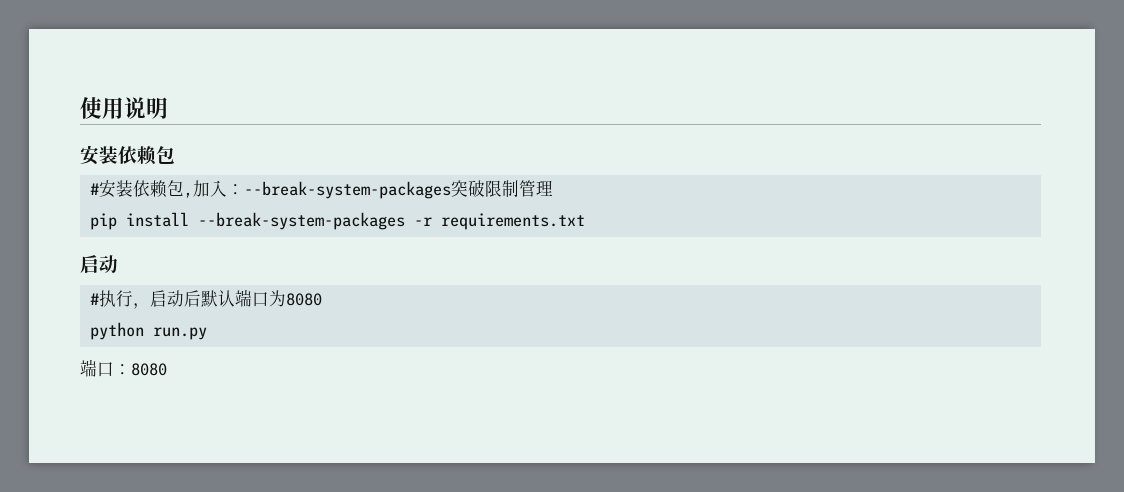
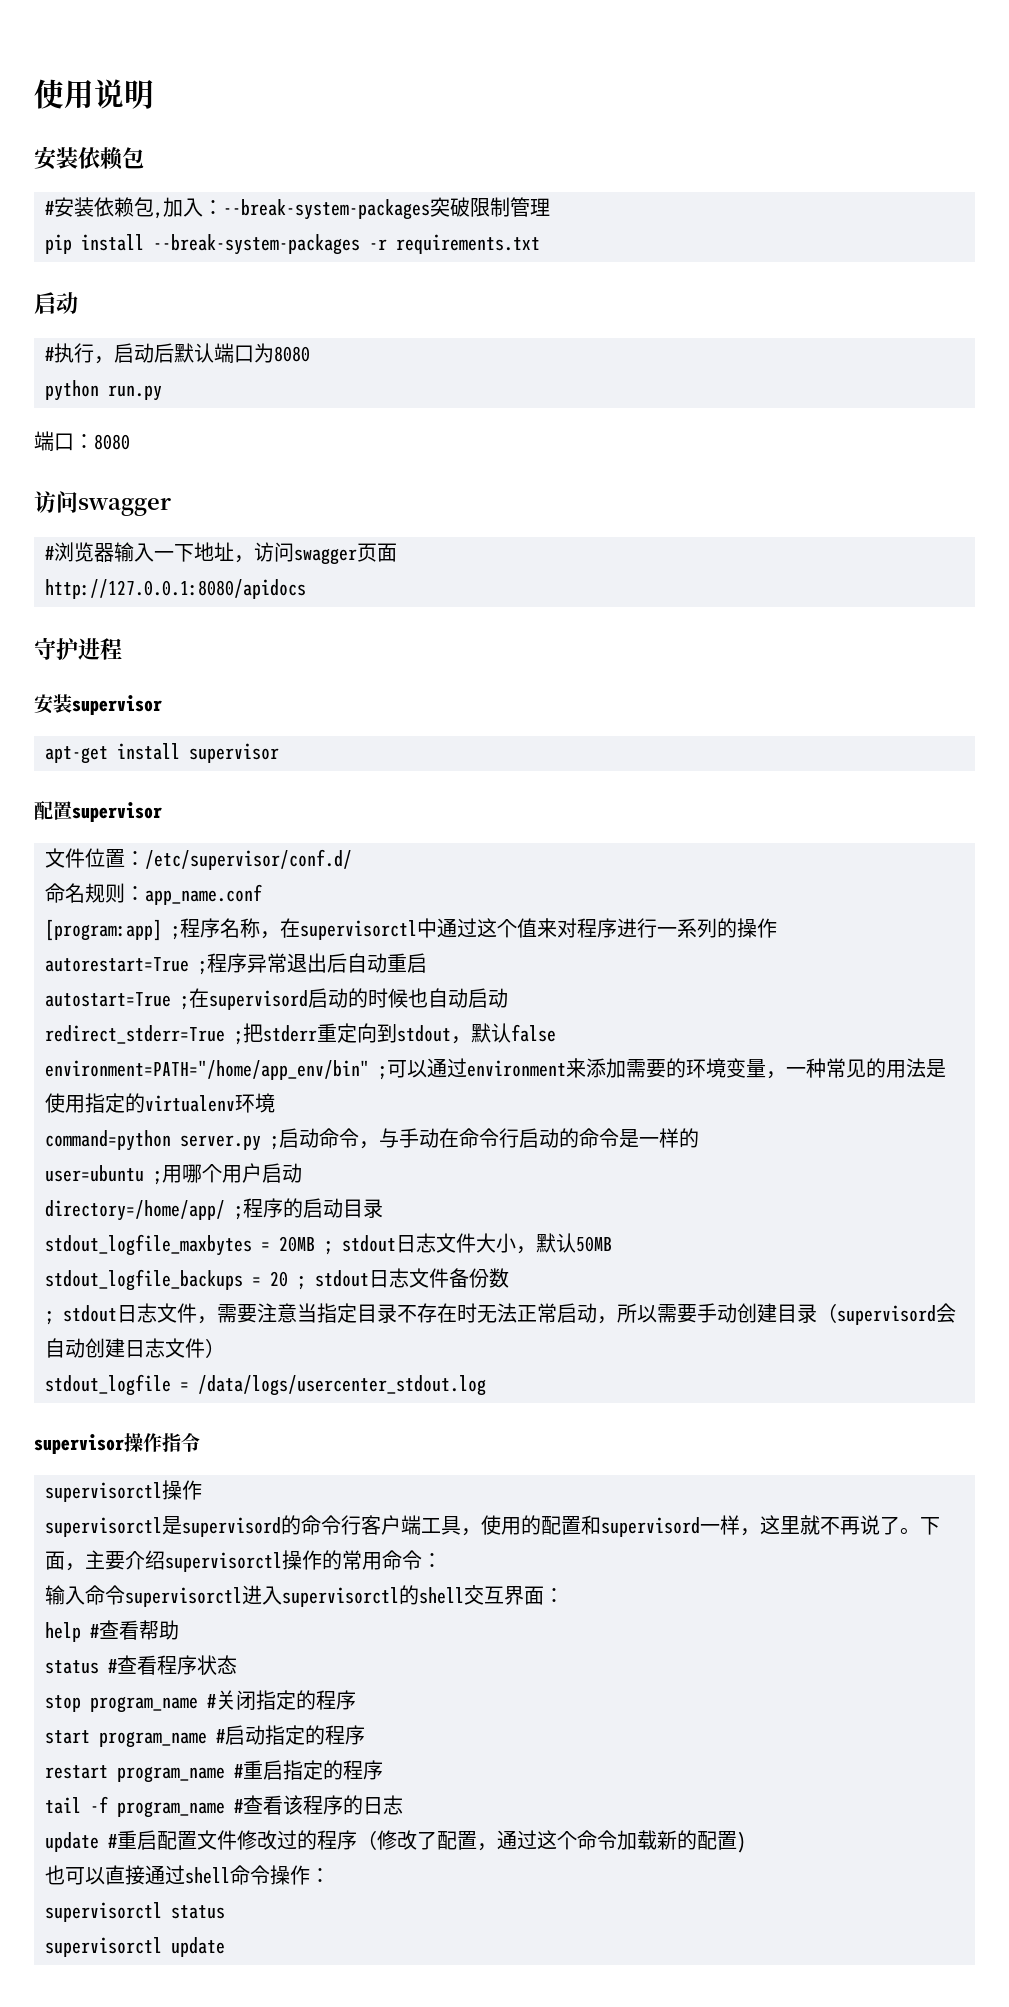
  端口：8080
+ 访问swagger
+ #浏览器输入一下地址，访问swagger页面
+ http://127.0.0.1:8080/apidocs
+ 守护进程
+ 安装supervisor
+ apt-get install supervisor
+ 配置supervisor
+ 文件位置：/etc/supervisor/conf.d/
+ 命名规则：app_name.conf
+ [program:app] ;程序名称，在supervisorctl中通过这个值来对程序进行一系列的操作
+ autorestart=True ;程序异常退出后自动重启
+ autostart=True ;在supervisord启动的时候也自动启动
+ redirect_stderr=True ;把stderr重定向到stdout，默认false
+ environment=PATH="/home/app_env/bin" ;可以通过environment来添加需要的环境变量，一种常见的用法是使用指定的virtualenv环境
+ command=python server.py ;启动命令，与手动在命令行启动的命令是一样的
+ user=ubuntu ;用哪个用户启动
+ directory=/home/app/ ;程序的启动目录
+ stdout_logfile_maxbytes = 20MB ; stdout日志文件大小，默认50MB
+ stdout_logfile_backups = 20 ; stdout日志文件备份数
+ ; stdout日志文件，需要注意当指定目录不存在时无法正常启动，所以需要手动创建目录（supervisord会自动创建日志文件）
+ stdout_logfile = /data/logs/usercenter_stdout.log
+ supervisor操作指令
+ supervisorctl操作
+ supervisorctl是supervisord的命令行客户端工具，使用的配置和supervisord一样，这里就不再说了。下面，主要介绍supervisorctl操作的常用命令：
+ 输入命令supervisorctl进入supervisorctl的shell交互界面：
+ help #查看帮助
+ status #查看程序状态
+ stop program_name #关闭指定的程序
+ start program_name #启动指定的程序
+ restart program_name #重启指定的程序
+ tail -f program_name #查看该程序的日志
+ update #重启配置文件修改过的程序（修改了配置，通过这个命令加载新的配置)
+ 也可以直接通过shell命令操作：
+ supervisorctl status
+ supervisorctl update

